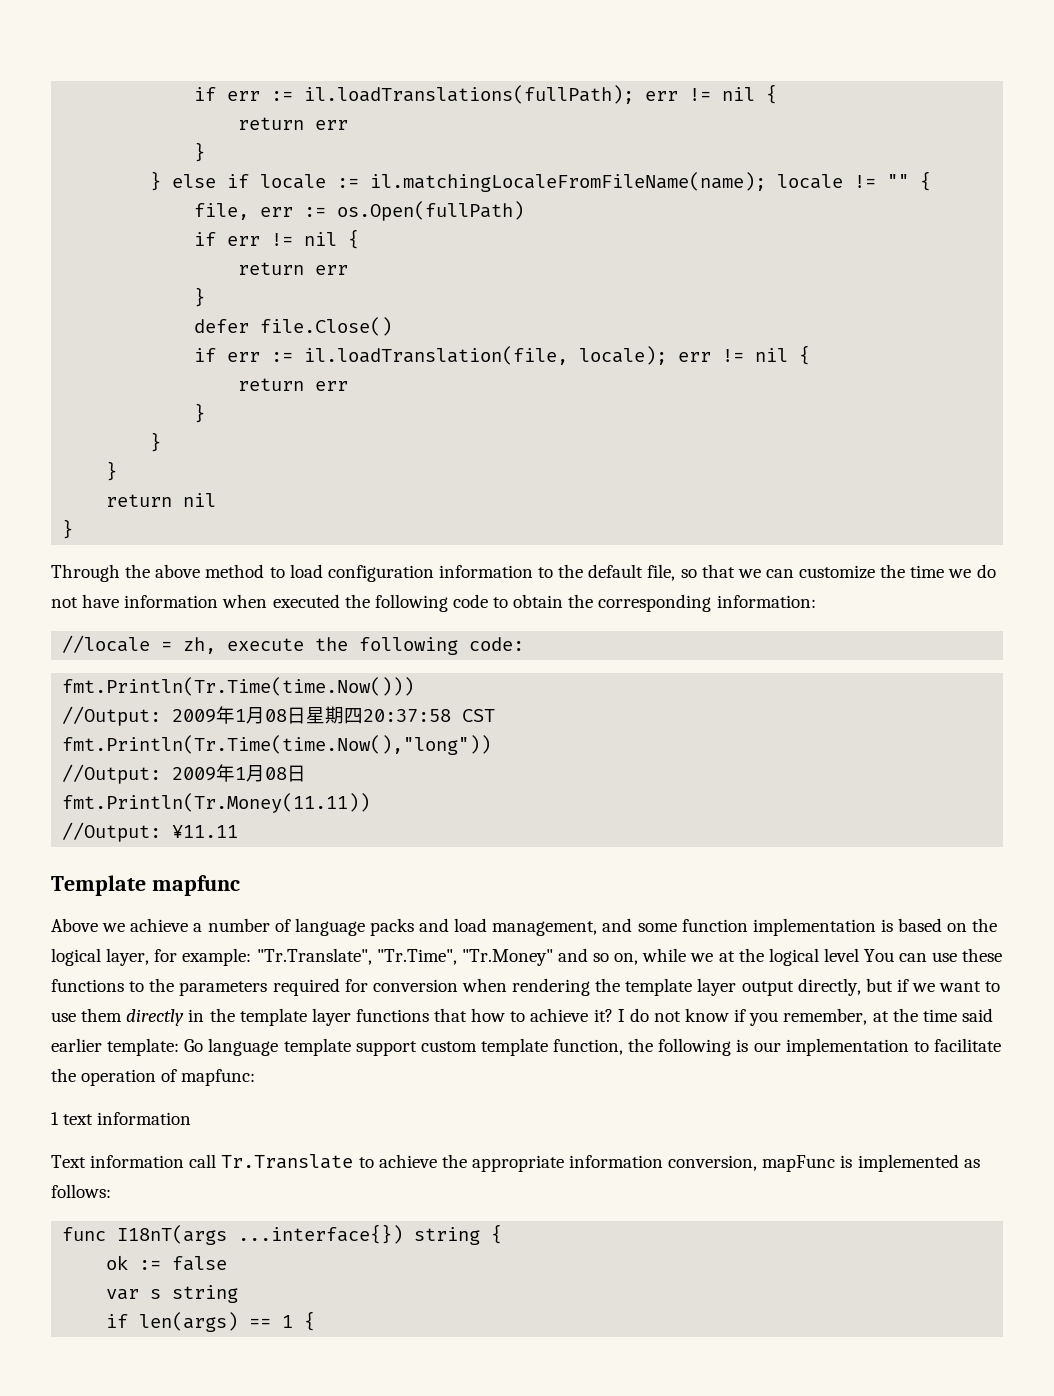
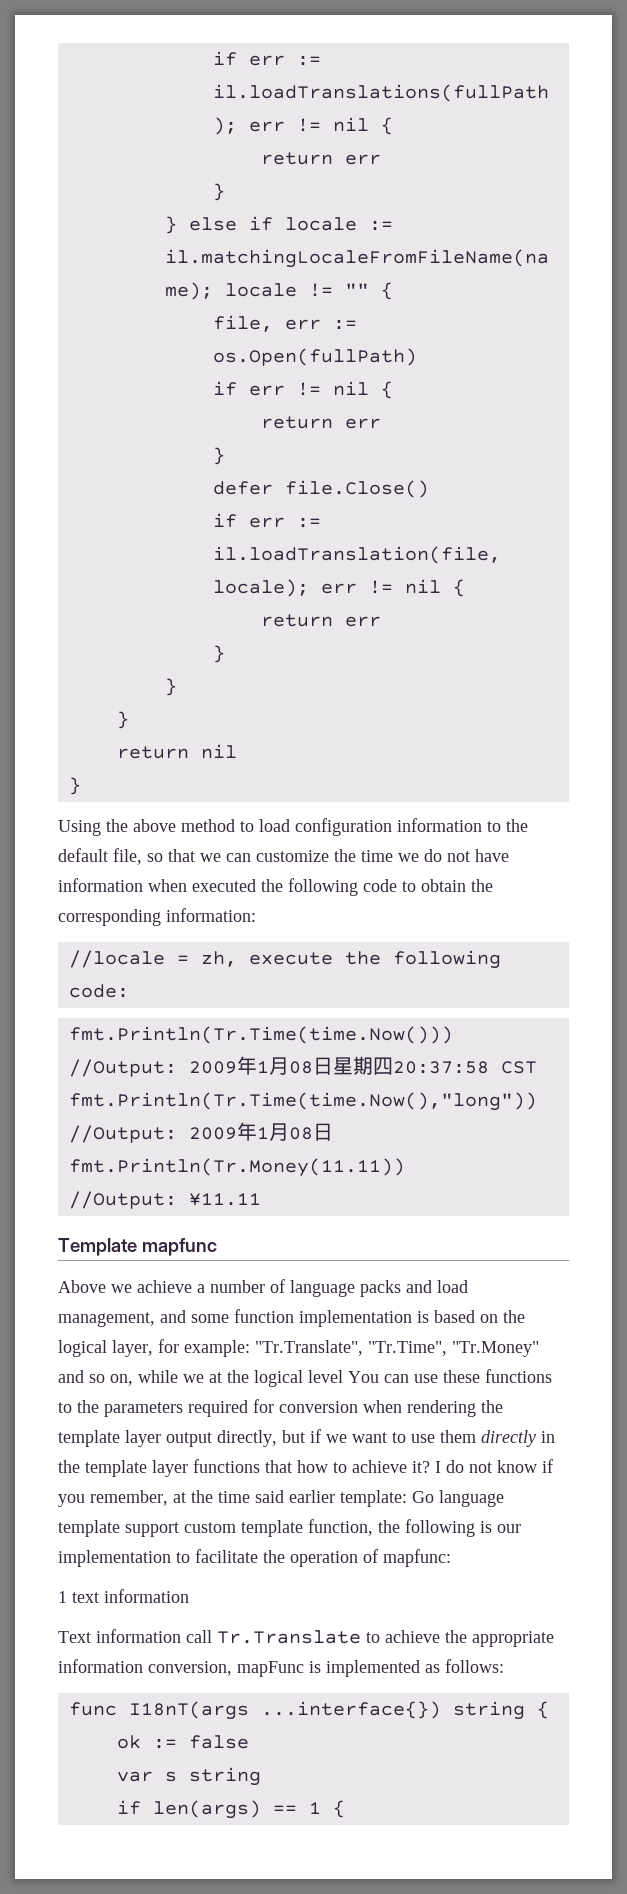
- Through the above method to load configuration information to the default file, so that we can customize the time we do not have information when executed the following code to obtain the corresponding information:
+ Using the above method to load configuration information to the default file, so that we can customize the time we do not have information when executed the following code to obtain the corresponding information:

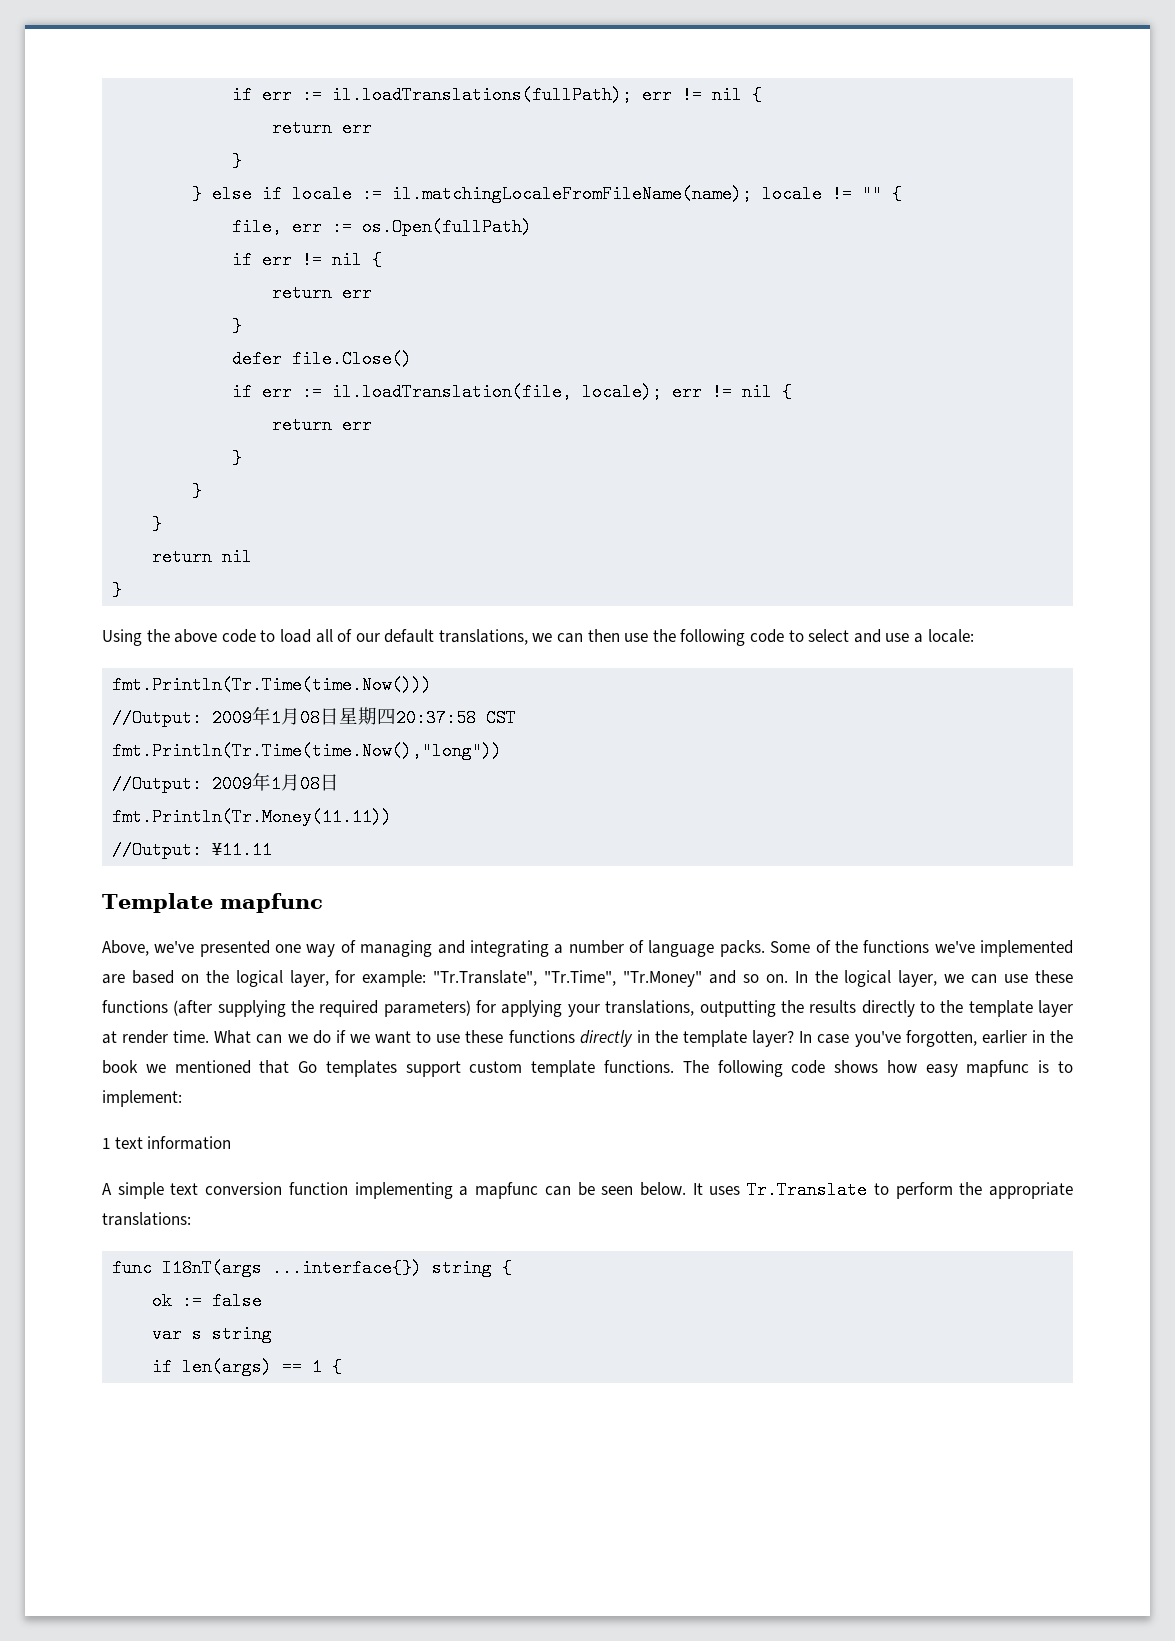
- Using the above method to load configuration information to the default file, so that we can customize the time we do not have information when executed the following code to obtain the corresponding information:
- //locale = zh, execute the following code:
+ Using the above code to load all of our default translations, we can then use the following code to select and use a locale:
- Above we achieve a number of language packs and load management, and some function implementation is based on the logical layer, for example: "Tr.Translate", "Tr.Time", "Tr.Money" and so on, while we at the logical level You can use these functions to the parameters required for conversion when rendering the template layer output directly, but if we want to use them directly in the template layer functions that how to achieve it? I do not know if you remember, at the time said earlier template: Go language template support custom template function, the following is our implementation to facilitate the operation of mapfunc:
+ Above, we've presented one way of managing and integrating a number of language packs. Some of the functions we've implemented are based on the logical layer, for example: "Tr.Translate", "Tr.Time", "Tr.Money" and so on. In the logical layer, we can use these functions (after supplying the required parameters) for applying your translations, outputting the results directly to the template layer at render time. What can we do if we want to use these functions directly in the template layer? In case you've forgotten, earlier in the book we mentioned that Go templates support custom template functions. The following code shows how easy mapfunc is to implement:
  1 text information
- Text information call Tr.Translate to achieve the appropriate information conversion, mapFunc is implemented as follows:
+ A simple text conversion function implementing a mapfunc can be seen below. It uses Tr.Translate to perform the appropriate translations:

